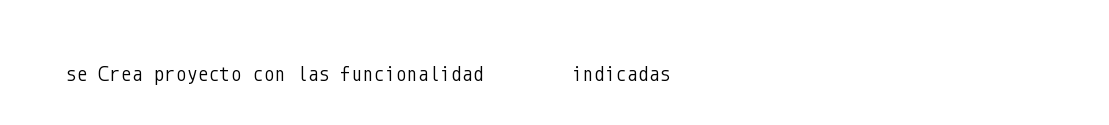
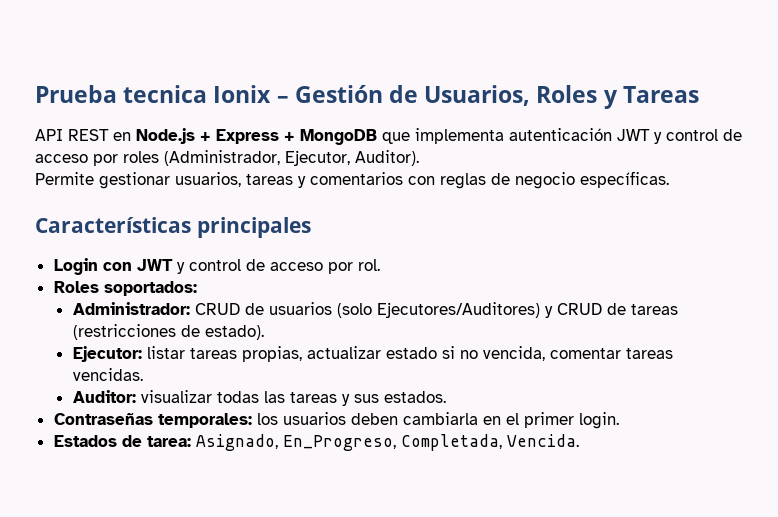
- se Crea proyecto con las funcionalidad indicadas
+ Prueba tecnica Ionix – Gestión de Usuarios, Roles y Tareas
+ API REST en Node.js + Express + MongoDB que implementa autenticación JWT y control de acceso por roles (Administrador, Ejecutor, Auditor).
+ Permite gestionar usuarios, tareas y comentarios con reglas de negocio específicas.
+ Características principales
+ Login con JWT y control de acceso por rol.
+ Roles soportados:
+ Administrador: CRUD de usuarios (solo Ejecutores/Auditores) y CRUD de tareas (restricciones de estado).
+ Ejecutor: listar tareas propias, actualizar estado si no vencida, comentar tareas vencidas.
+ Auditor: visualizar todas las tareas y sus estados.
+ Contraseñas temporales: los usuarios deben cambiarla en el primer login.
+ Estados de tarea: Asignado, En_Progreso, Completada, Vencida.

